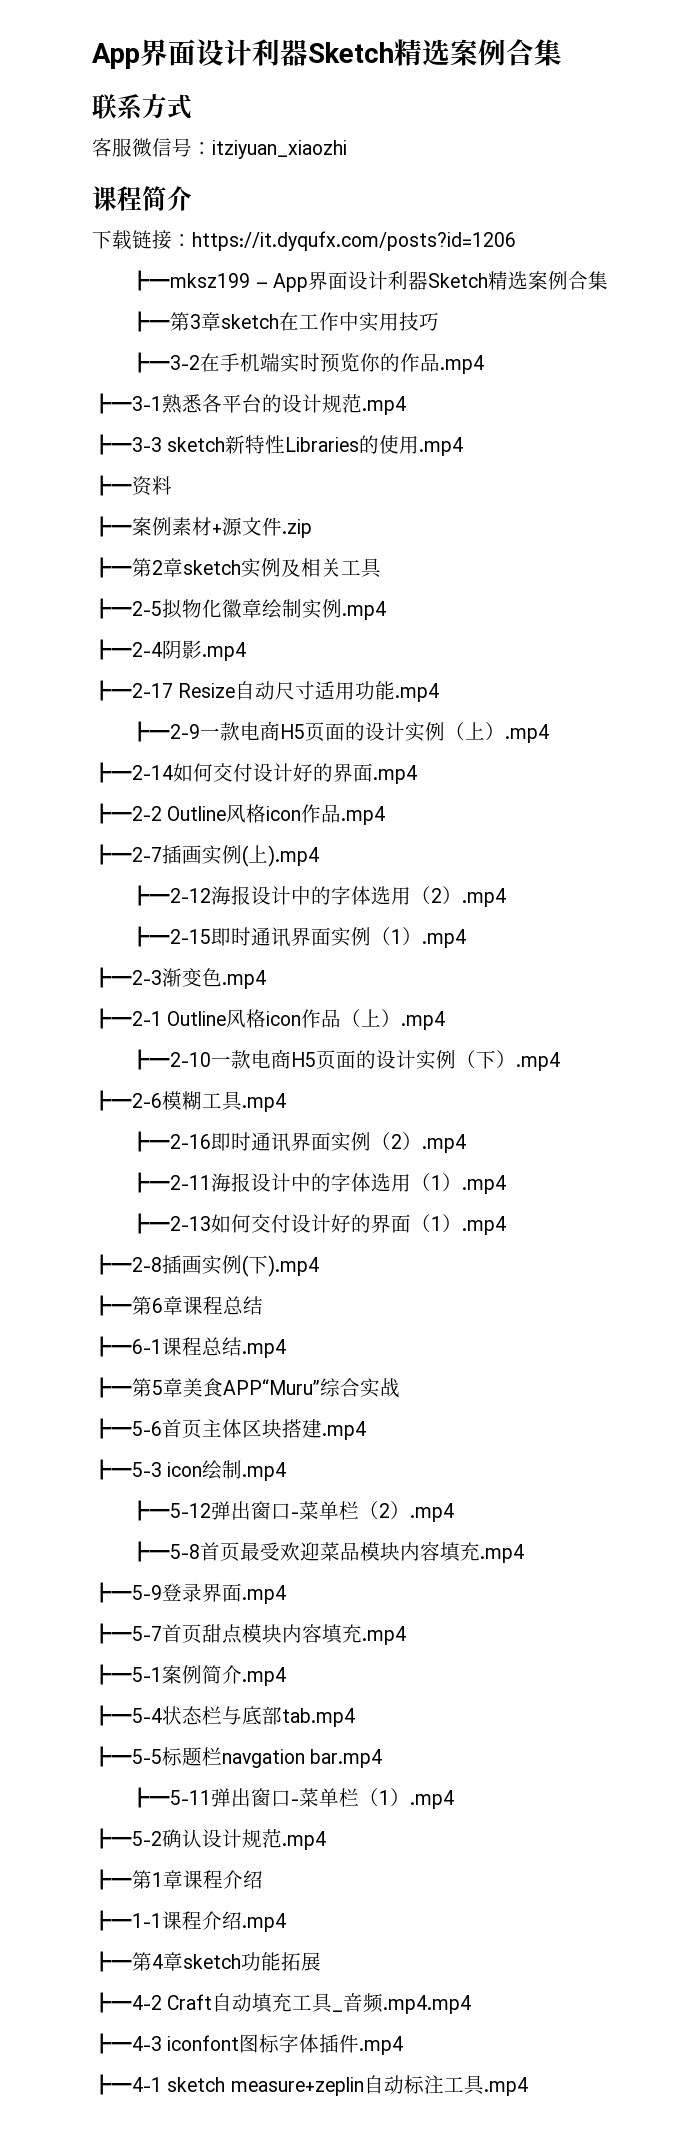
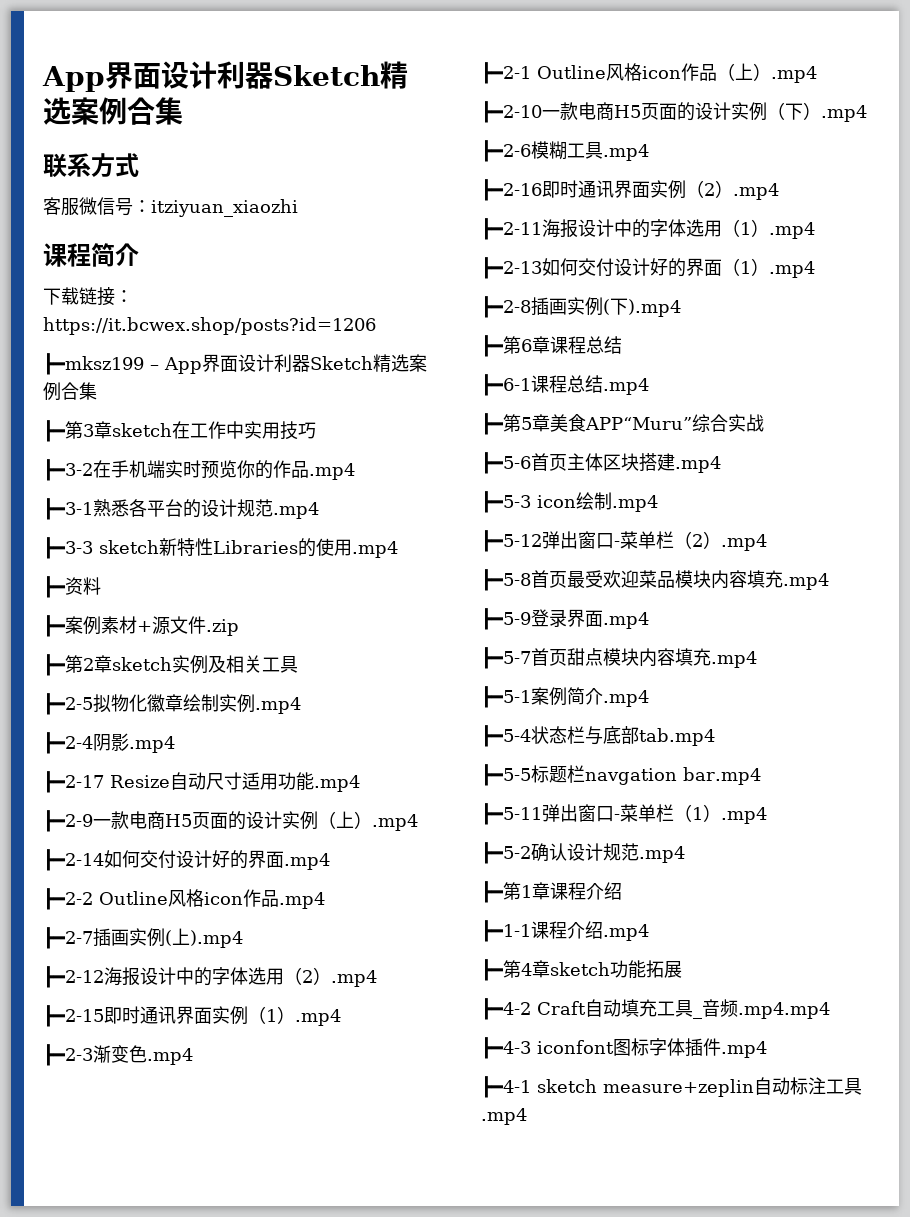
- 下载链接：https://it.dyqufx.com/posts?id=1206
+ 下载链接：https://it.bcwex.shop/posts?id=1206

